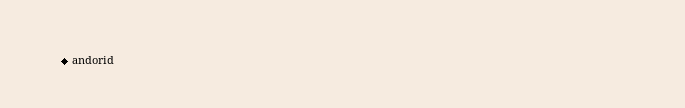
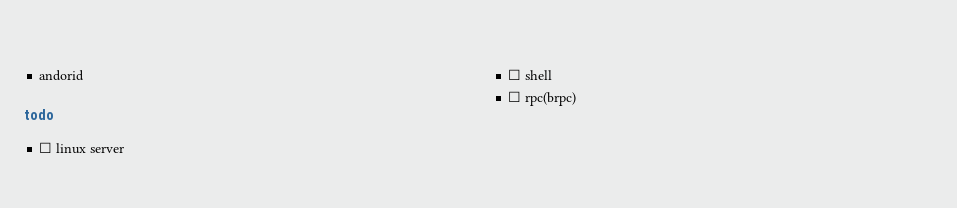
+ todo
+ ☐ linux server
+ ☐ shell
+ ☐ rpc(brpc)

